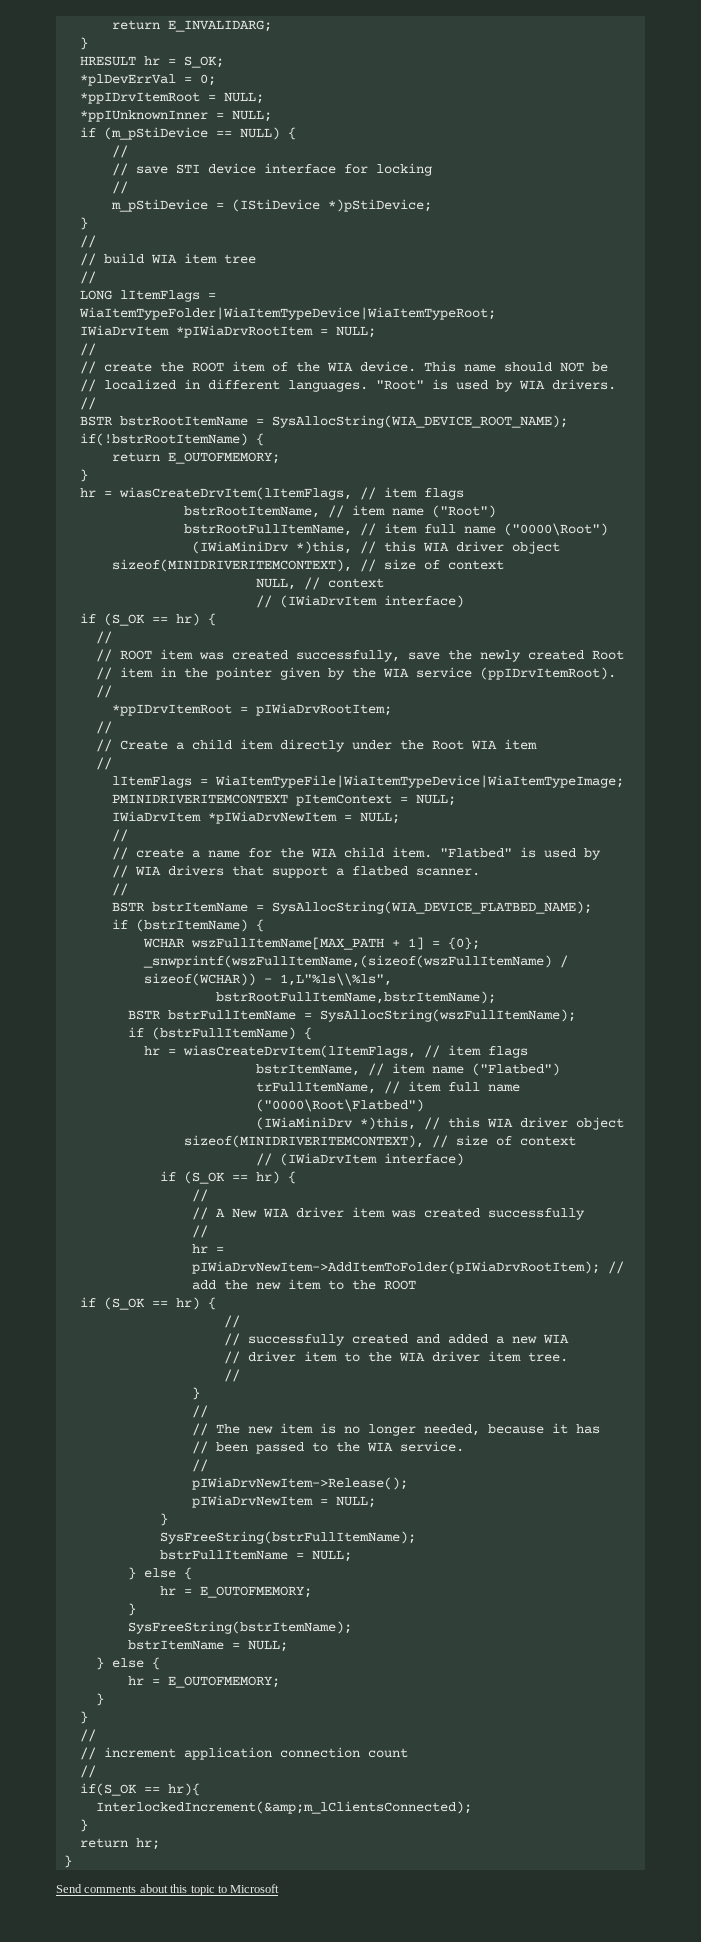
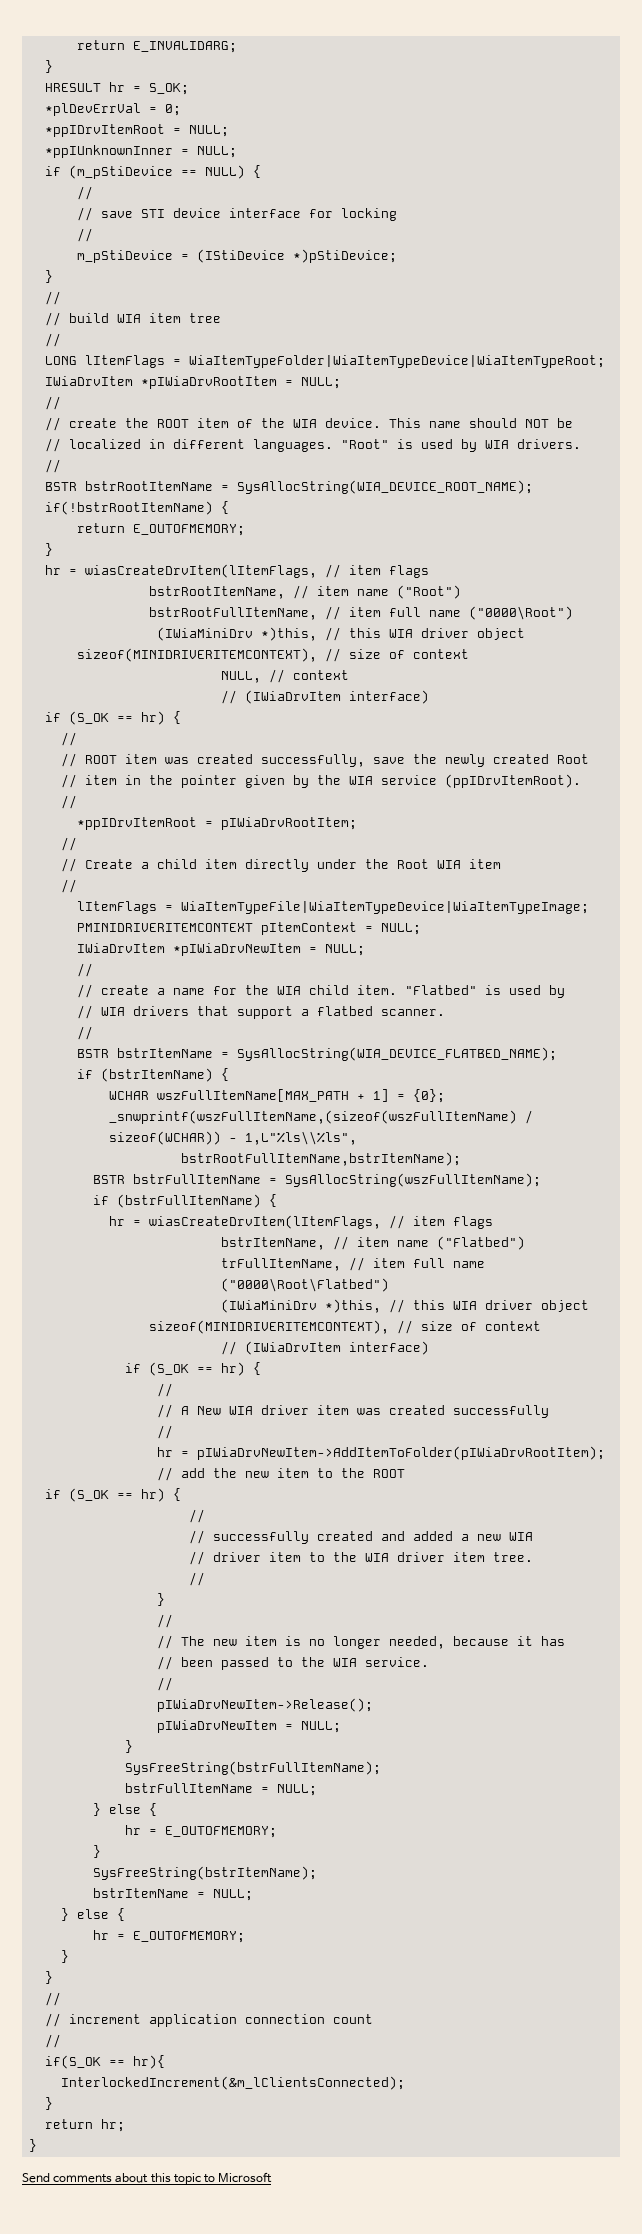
- InterlockedIncrement(&amp;m_lClientsConnected);
+ InterlockedIncrement(&m_lClientsConnected);

